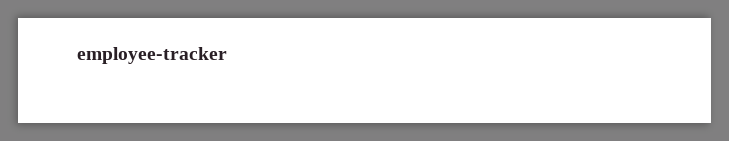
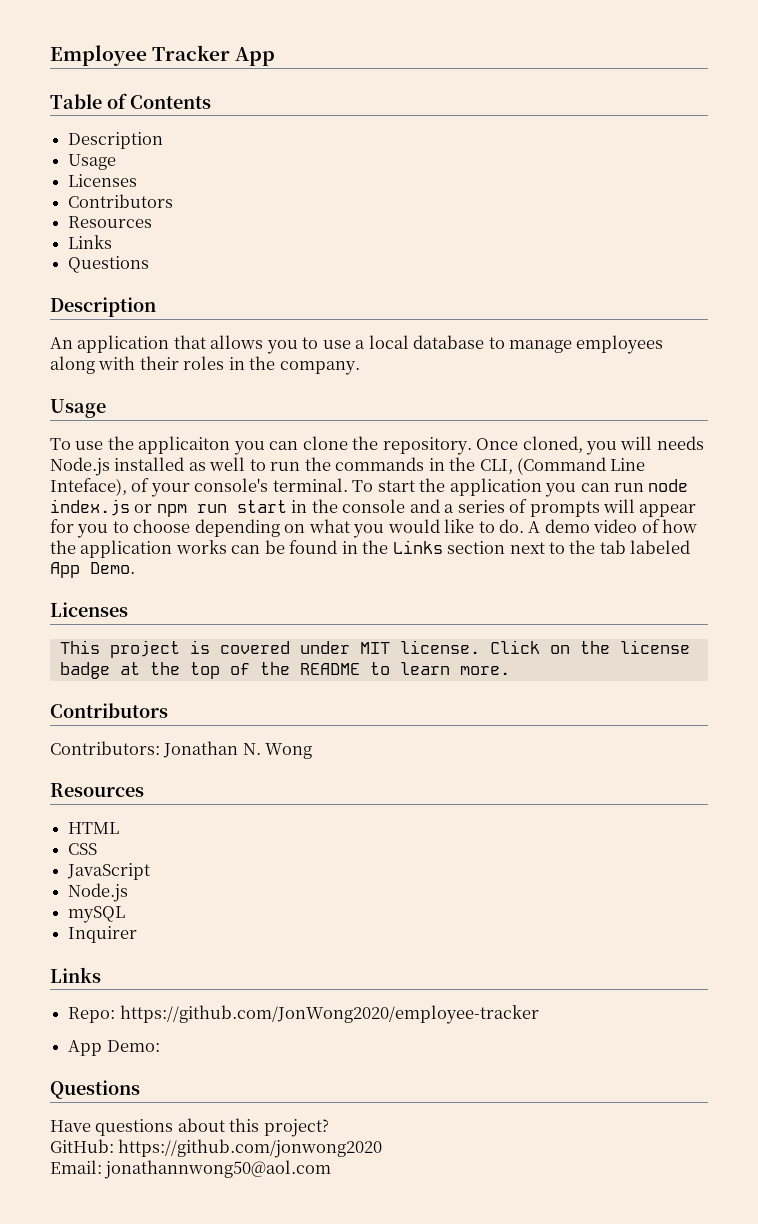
- employee-tracker
+ Employee Tracker App
+ Table of Contents
+ Description
+ Usage
+ Licenses
+ Contributors
+ Resources
+ Links
+ Questions
+ Description
+ An application that allows you to use a local database to manage employees along with their roles in the company.
+ Usage
+ To use the applicaiton you can clone the repository. Once cloned, you will needs Node.js installed as well to run the commands in the CLI, (Command Line Inteface), of your console's terminal. To start the application you can run node index.js or npm run start in the console and a series of prompts will appear for you to choose depending on what you would like to do. A demo video of how the application works can be found in the Links section next to the tab labeled App Demo.
+ Licenses
+ This project is covered under MIT license. Click on the license badge at the top of the README to learn more.
+ Contributors
+ Contributors: Jonathan N. Wong
+ Resources
+ HTML
+ CSS
+ JavaScript
+ Node.js
+ mySQL
+ Inquirer
+ Links
+ Repo: https://github.com/JonWong2020/employee-tracker
+ App Demo:
+ Questions
+ Have questions about this project?
+ GitHub: https://github.com/jonwong2020
+ Email: jonathannwong50@aol.com

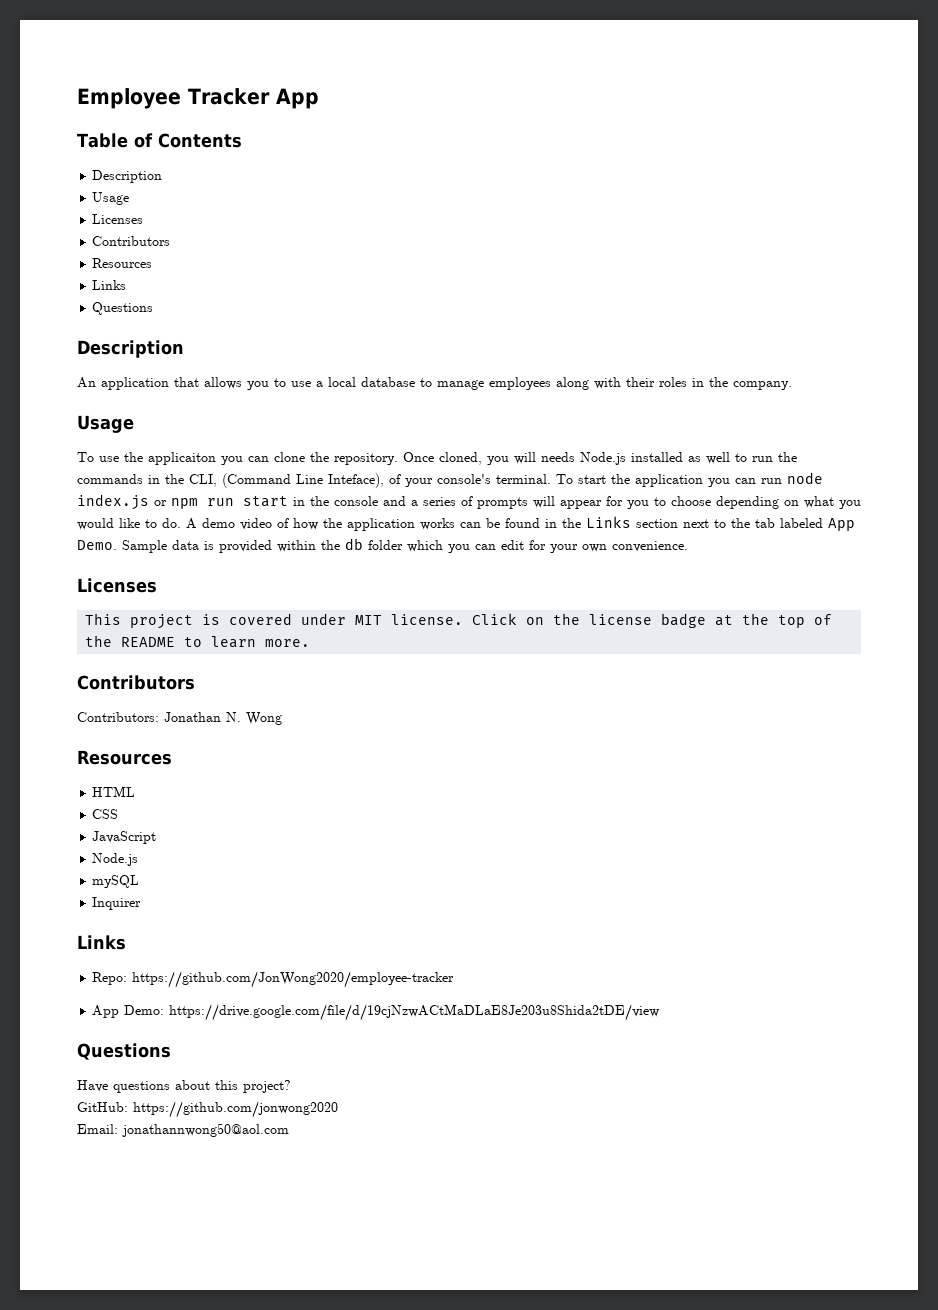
+ Sample data is provided within the db folder which you can edit for your own convenience.
- App Demo:
+ App Demo: https://drive.google.com/file/d/19cjNzwACtMaDLaE8Je203u8Shida2tDE/view

